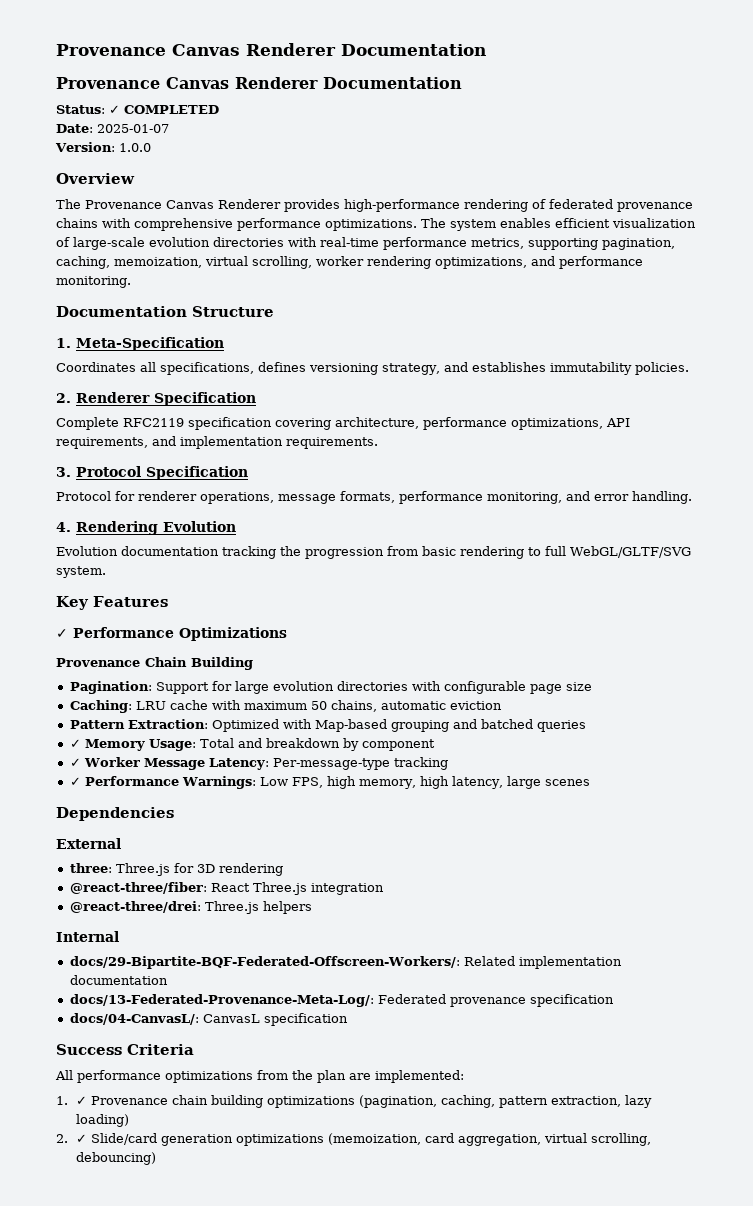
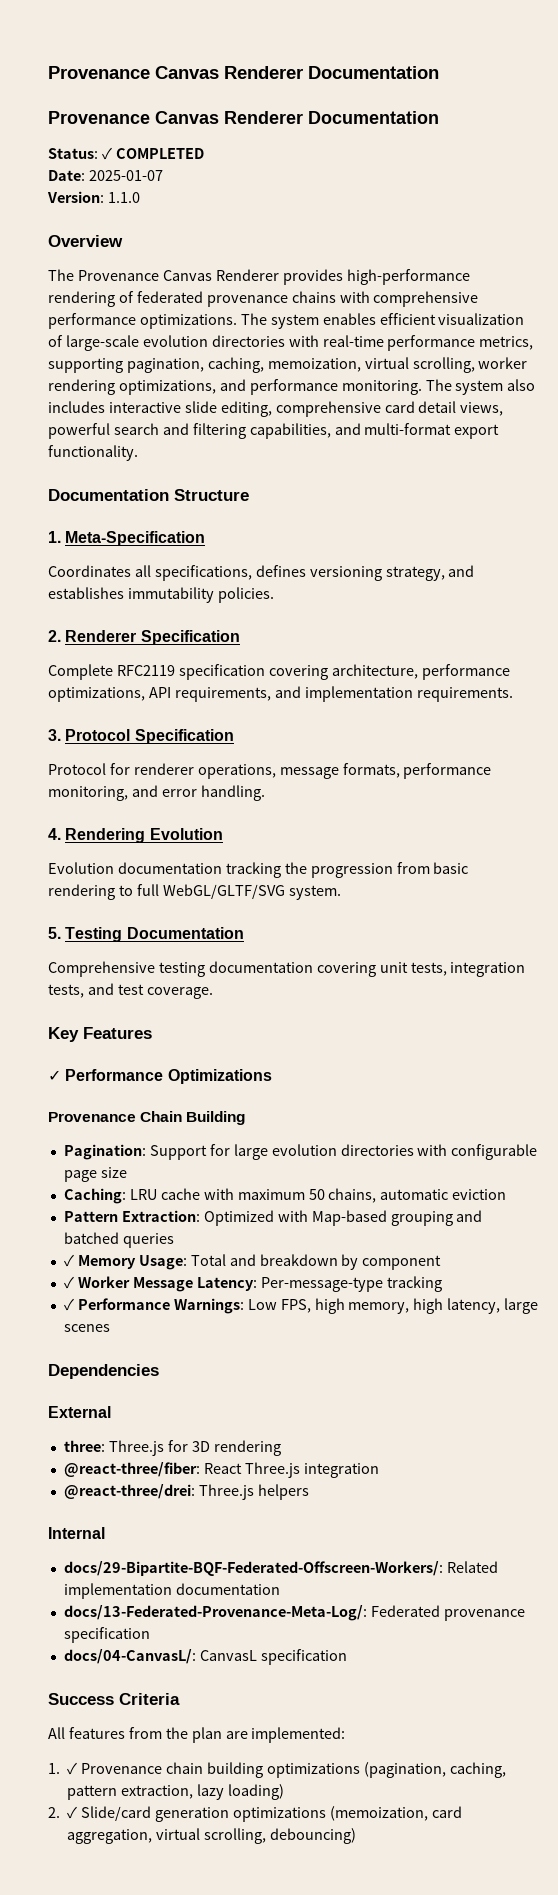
- Version: 1.0.0
+ Version: 1.1.0
+ The system also includes interactive slide editing, comprehensive card detail views, powerful search and filtering capabilities, and multi-format export functionality.
+ 5. Testing Documentation
+ Comprehensive testing documentation covering unit tests, integration tests, and test coverage.
- All performance optimizations from the plan are implemented:
+ All features from the plan are implemented:

